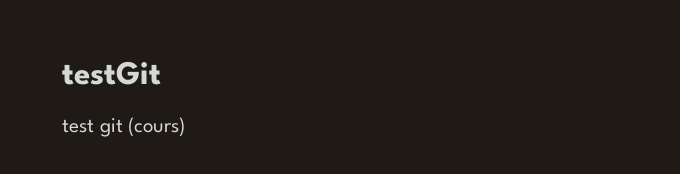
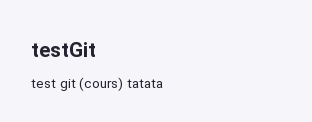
- test git (cours)
+ test git (cours) tatata

